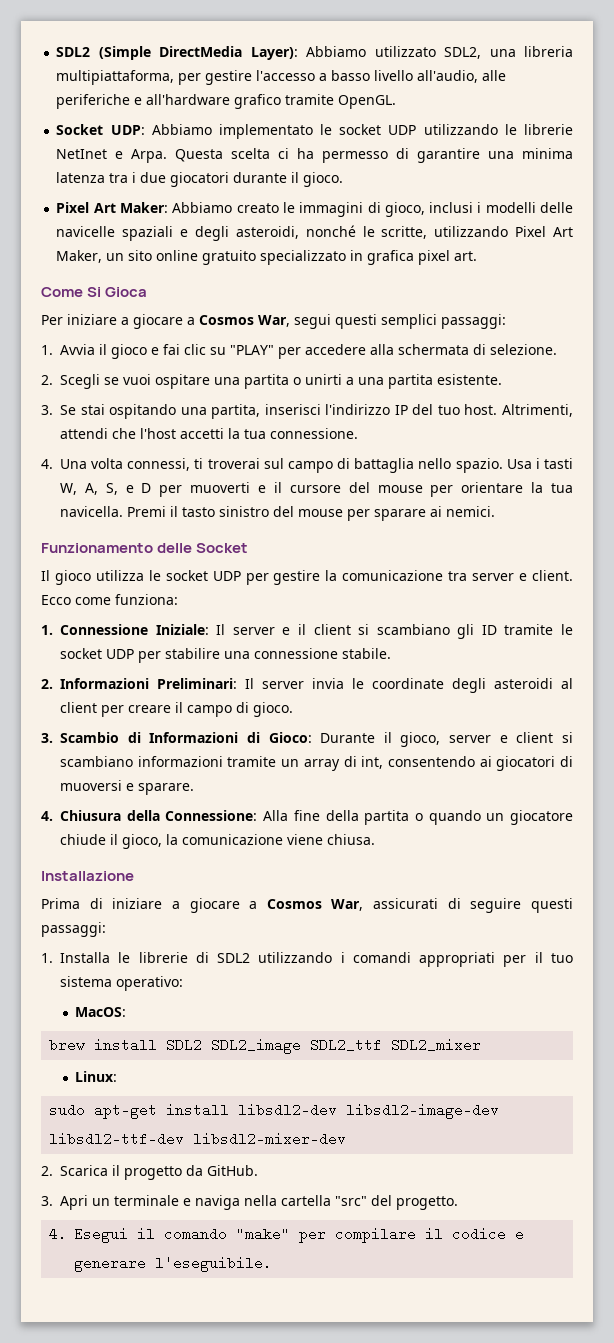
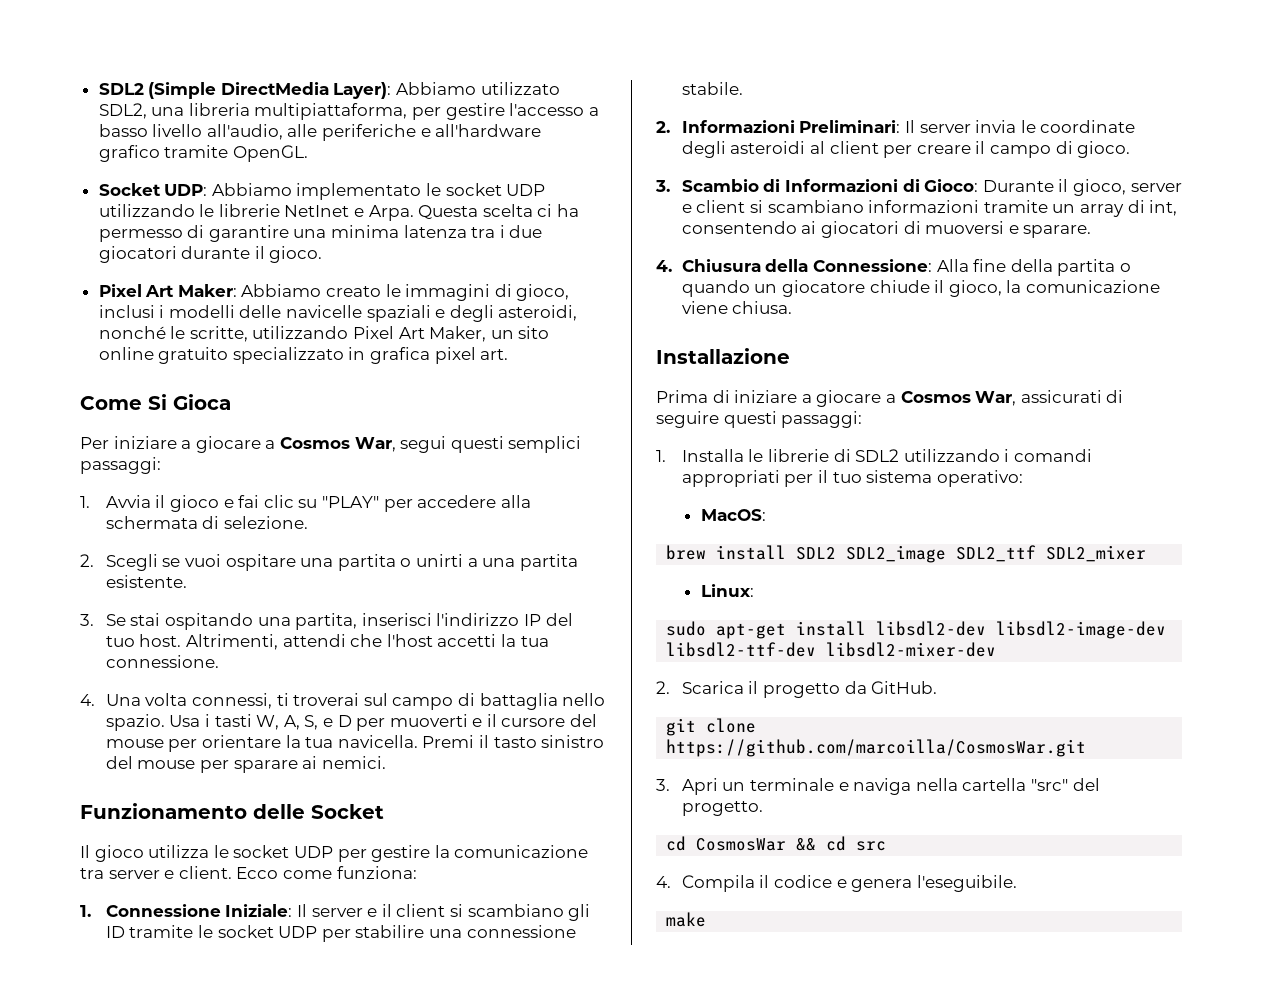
+ git clone https://github.com/marcoilla/CosmosWar.git
- 4. Esegui il comando "make" per compilare il codice e generare l'eseguibile.
+ cd CosmosWar && cd src
+ 4. Compila il codice e genera l'eseguibile.
+ make

